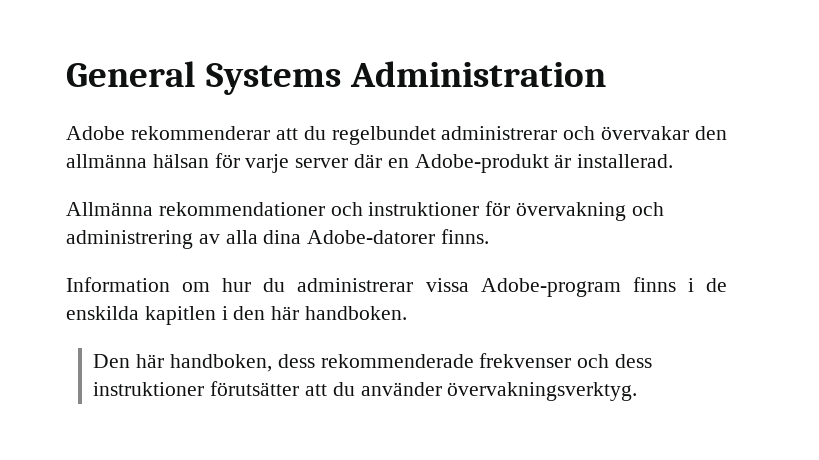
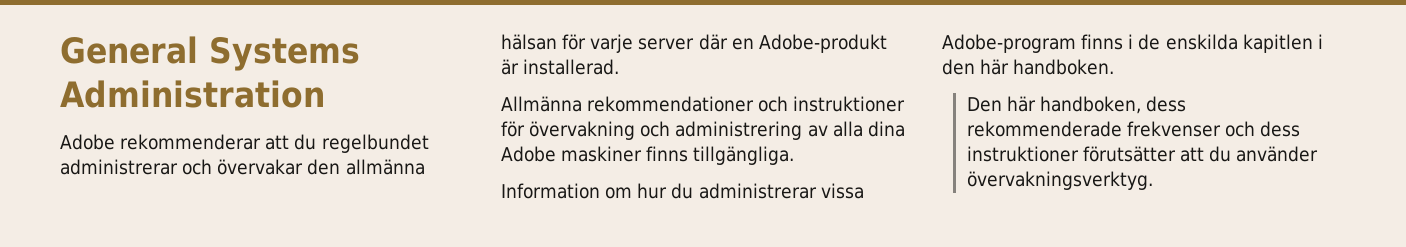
- Allmänna rekommendationer och instruktioner för övervakning och administrering av alla dina Adobe-datorer finns.
+ Allmänna rekommendationer och instruktioner för övervakning och administrering av alla dina Adobe maskiner finns tillgängliga.

